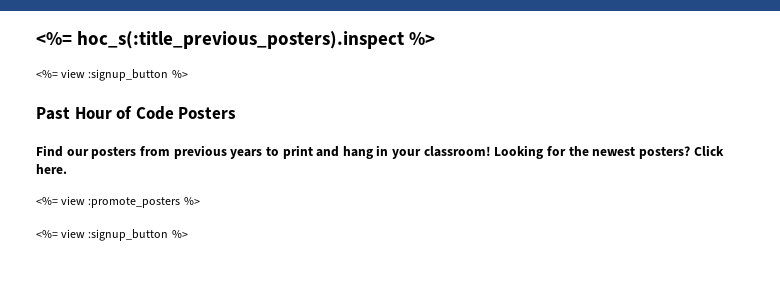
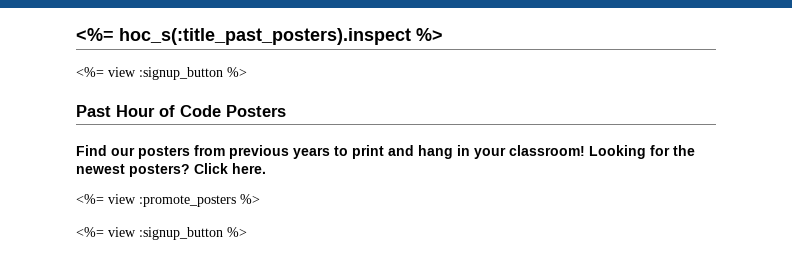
- <%= hoc_s(:title_previous_posters).inspect %>
+ <%= hoc_s(:title_past_posters).inspect %>

